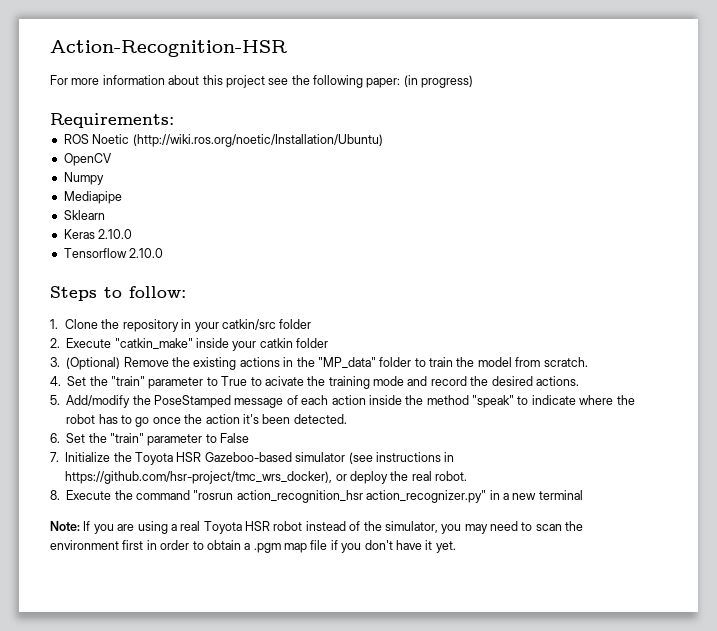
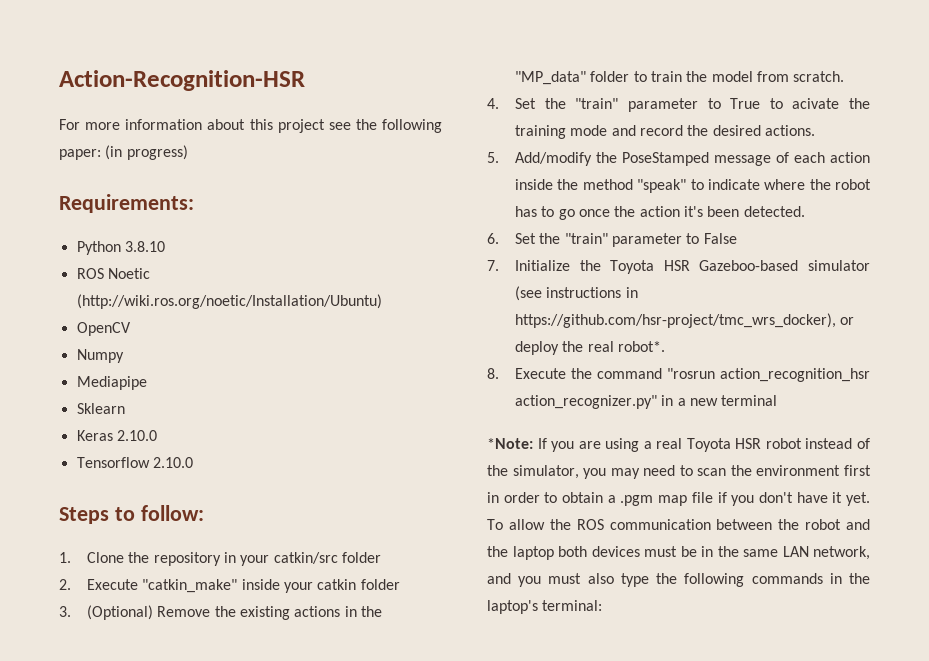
+ Python 3.8.10
- 7. Initialize the Toyota HSR Gazeboo-based simulator (see instructions in https://github.com/hsr-project/tmc_wrs_docker), or deploy the real robot.
+ 7. Initialize the Toyota HSR Gazeboo-based simulator (see instructions in https://github.com/hsr-project/tmc_wrs_docker), or deploy the real robot*.
- Note: If you are using a real Toyota HSR robot instead of the simulator, you may need to scan the environment first in order to obtain a .pgm map file if you don't have it yet.
+ *Note: If you are using a real Toyota HSR robot instead of the simulator, you may need to scan the environment first in order to obtain a .pgm map file if you don't have it yet.
+ To allow the ROS communication between the robot and the laptop both devices must be in the same LAN network, and you must also type the following commands in the laptop's terminal:

